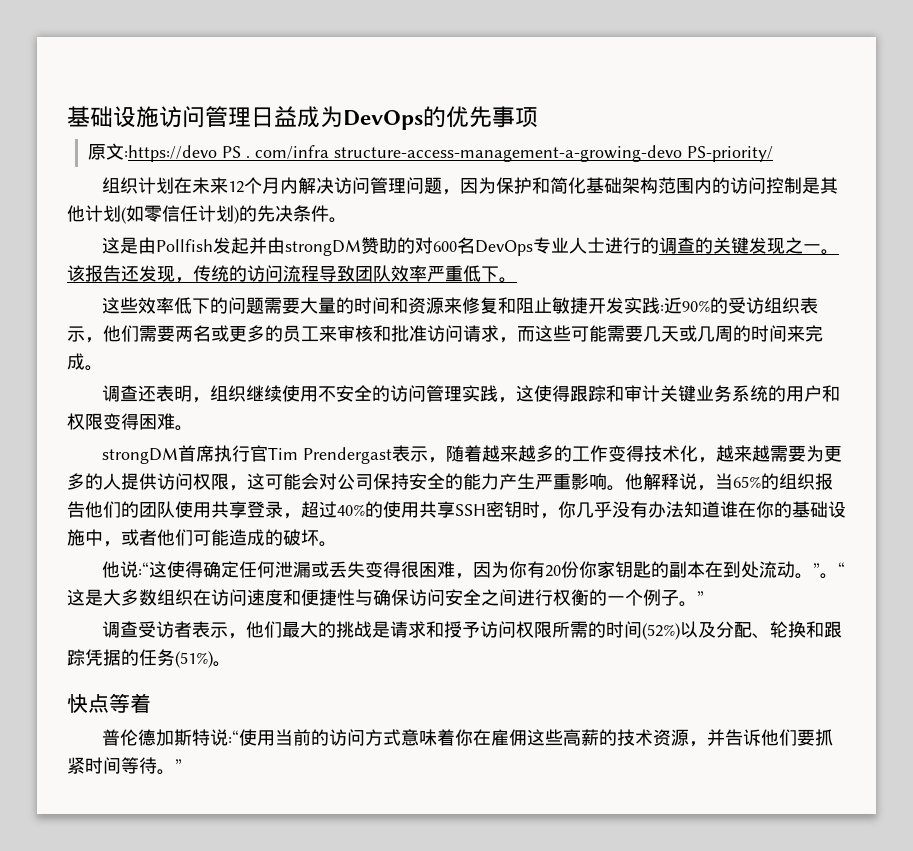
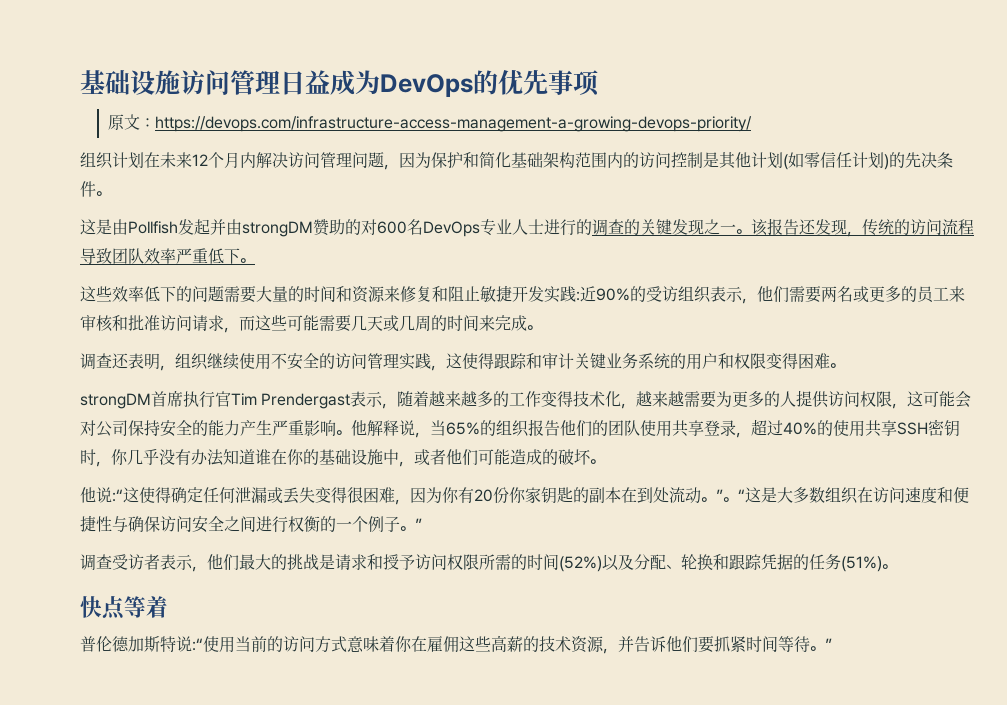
- 原文:https://devo PS . com/infra structure-access-management-a-growing-devo PS-priority/
+ 原文：https://devops.com/infrastructure-access-management-a-growing-devops-priority/

